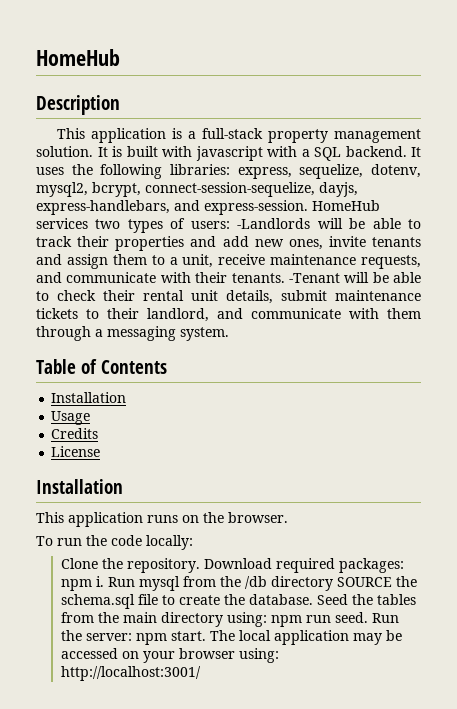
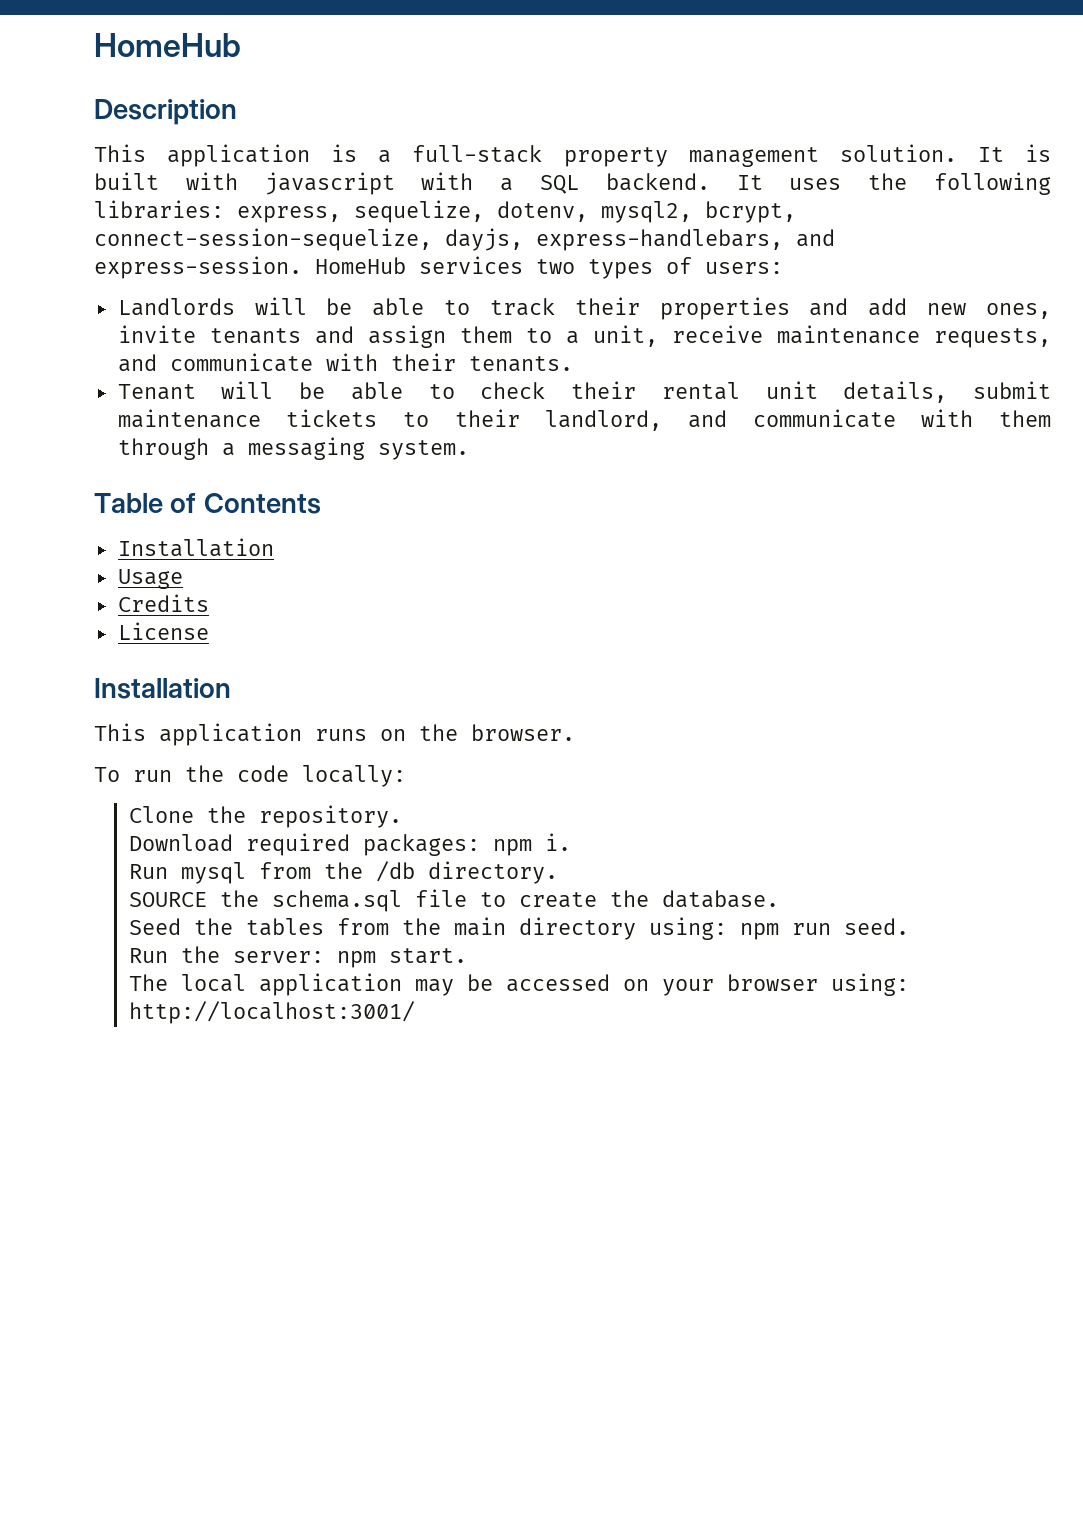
- HomeHub services two types of users: -Landlords will be able to track their properties and add new ones, invite tenants and assign them to a unit, receive maintenance requests, and communicate with their tenants. -Tenant will be able to check their rental unit details, submit maintenance tickets to their landlord, and communicate with them through a messaging system.
+ HomeHub services two types of users:
+ Landlords will be able to track their properties and add new ones, invite tenants and assign them to a unit, receive maintenance requests, and communicate with their tenants.
+ Tenant will be able to check their rental unit details, submit maintenance tickets to their landlord, and communicate with them through a messaging system.
- Clone the repository. Download required packages: npm i. Run mysql from the /db directory SOURCE the schema.sql file to create the database. Seed the tables from the main directory using: npm run seed. Run the server: npm start. The local application may be accessed on your browser using: http://localhost:3001/
+ Clone the repository.
+ Download required packages: npm i.
+ Run mysql from the /db directory.
+ SOURCE the schema.sql file to create the database.
+ Seed the tables from the main directory using: npm run seed.
+ Run the server: npm start.
+ The local application may be accessed on your browser using: http://localhost:3001/

